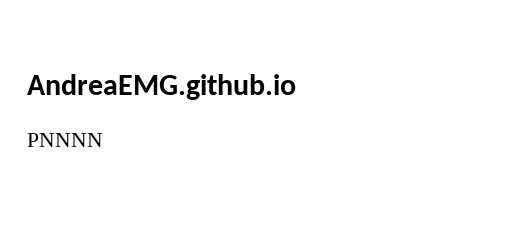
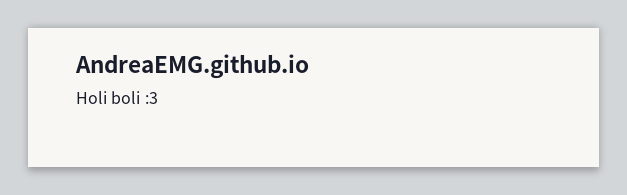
- PNNNN
+ Holi boli :3

